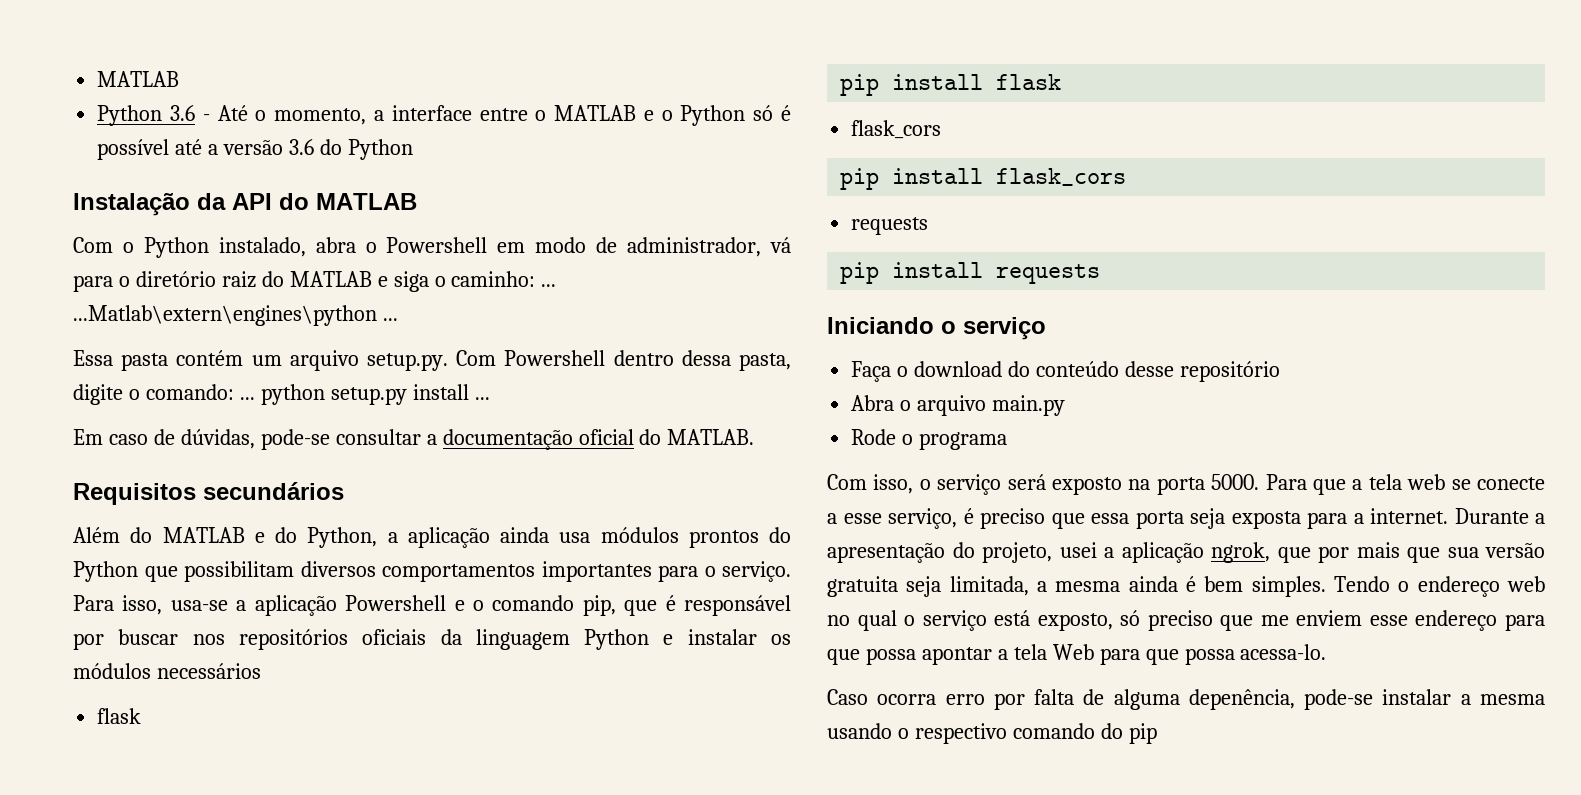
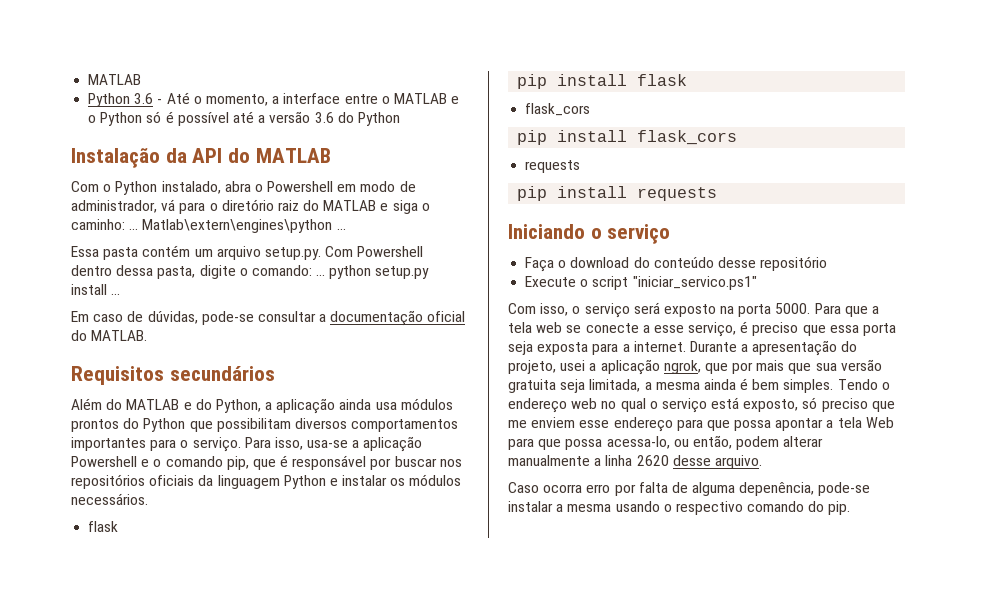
- Com o Python instalado, abra o Powershell em modo de administrador, vá para o diretório raiz do MATLAB e siga o caminho: ... ...Matlab\extern\engines\python ...
+ Com o Python instalado, abra o Powershell em modo de administrador, vá para o diretório raiz do MATLAB e siga o caminho: ... Matlab\extern\engines\python ...
- Para isso, usa-se a aplicação Powershell e o comando pip, que é responsável por buscar nos repositórios oficiais da linguagem Python e instalar os módulos necessários
+ Para isso, usa-se a aplicação Powershell e o comando pip, que é responsável por buscar nos repositórios oficiais da linguagem Python e instalar os módulos necessários.
- Abra o arquivo main.py
- Rode o programa
+ Execute o script "iniciar_servico.ps1"
- Tendo o endereço web no qual o serviço está exposto, só preciso que me enviem esse endereço para que possa apontar a tela Web para que possa acessa-lo.
+ Tendo o endereço web no qual o serviço está exposto, só preciso que me enviem esse endereço para que possa apontar a tela Web para que possa acessa-lo, ou então, podem alterar manualmente a linha 2620 desse arquivo.
- Caso ocorra erro por falta de alguma depenência, pode-se instalar a mesma usando o respectivo comando do pip
+ Caso ocorra erro por falta de alguma depenência, pode-se instalar a mesma usando o respectivo comando do pip.

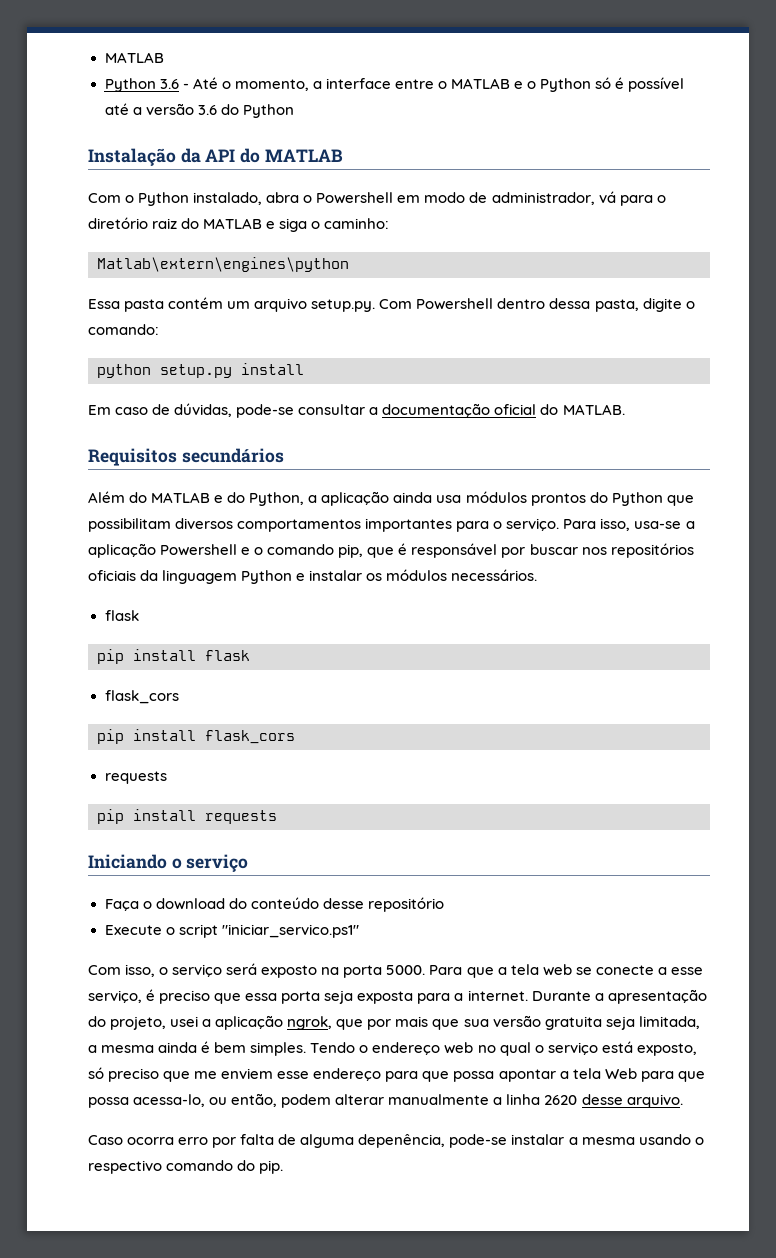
- Com o Python instalado, abra o Powershell em modo de administrador, vá para o diretório raiz do MATLAB e siga o caminho: ... Matlab\extern\engines\python ...
+ Com o Python instalado, abra o Powershell em modo de administrador, vá para o diretório raiz do MATLAB e siga o caminho:
+ Matlab\extern\engines\python
- Essa pasta contém um arquivo setup.py. Com Powershell dentro dessa pasta, digite o comando: ... python setup.py install ...
+ Essa pasta contém um arquivo setup.py. Com Powershell dentro dessa pasta, digite o comando:
+ python setup.py install

